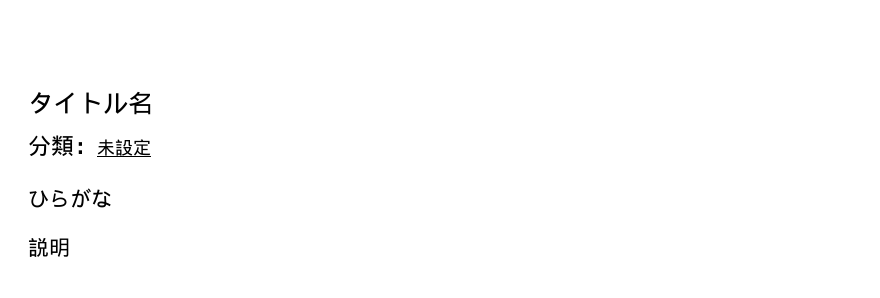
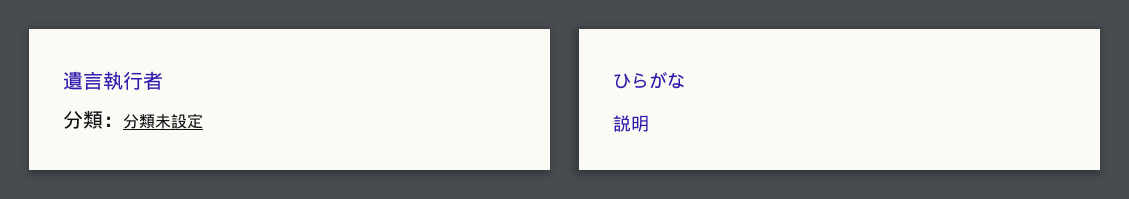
- タイトル名
+ 遺言執行者
- 分類：未設定
+ 分類：分類未設定

